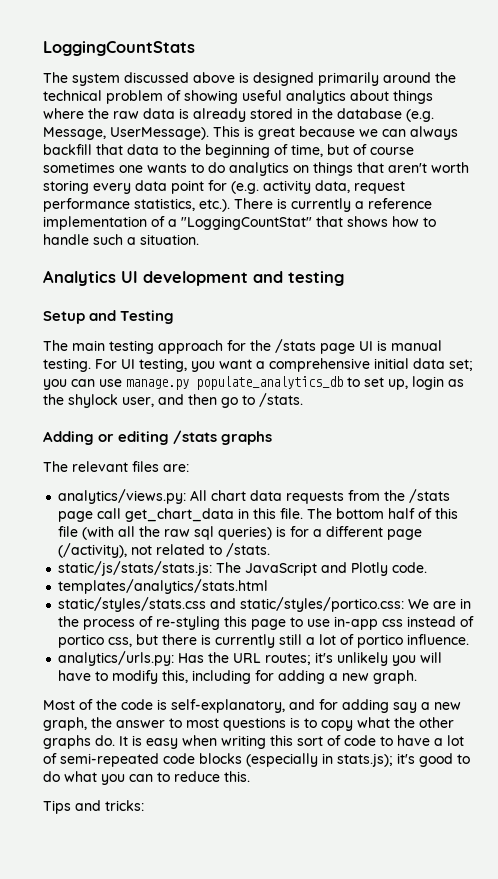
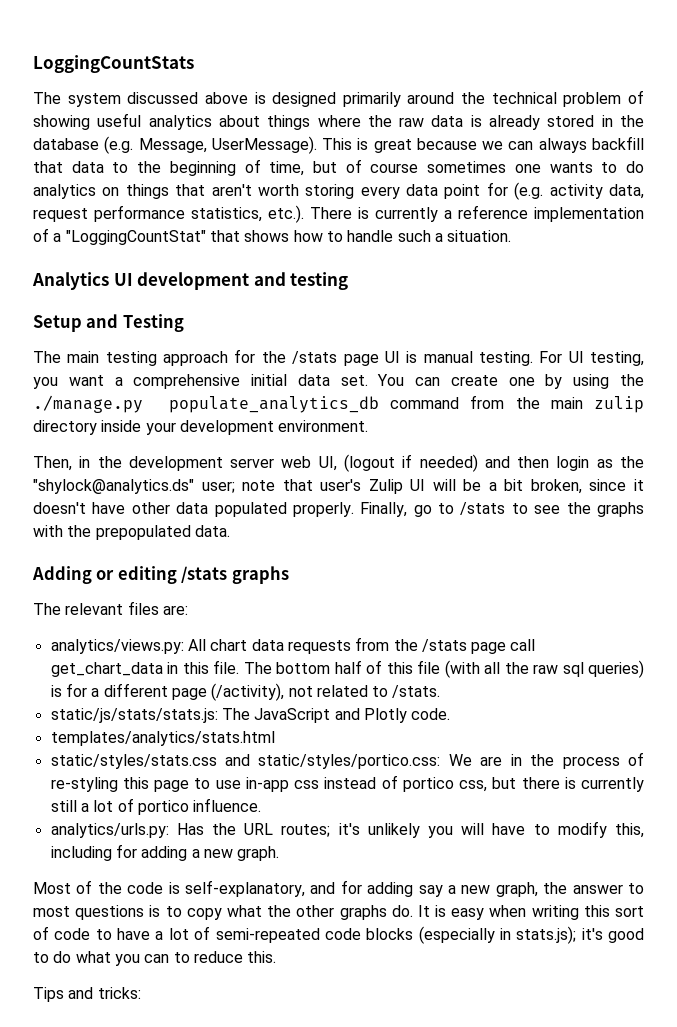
- For UI testing, you want a comprehensive initial data set; you can use manage.py populate_analytics_db to set up, login as the shylock user, and then go to /stats.
+ For UI testing, you want a comprehensive initial data set. You can create one by using the ./manage.py populate_analytics_db command from the main zulip directory inside your development environment.
+ Then, in the development server web UI, (logout if needed) and then login as the "shylock@analytics.ds" user; note that user's Zulip UI will be a bit broken, since it doesn't have other data populated properly. Finally, go to /stats to see the graphs with the prepopulated data.

